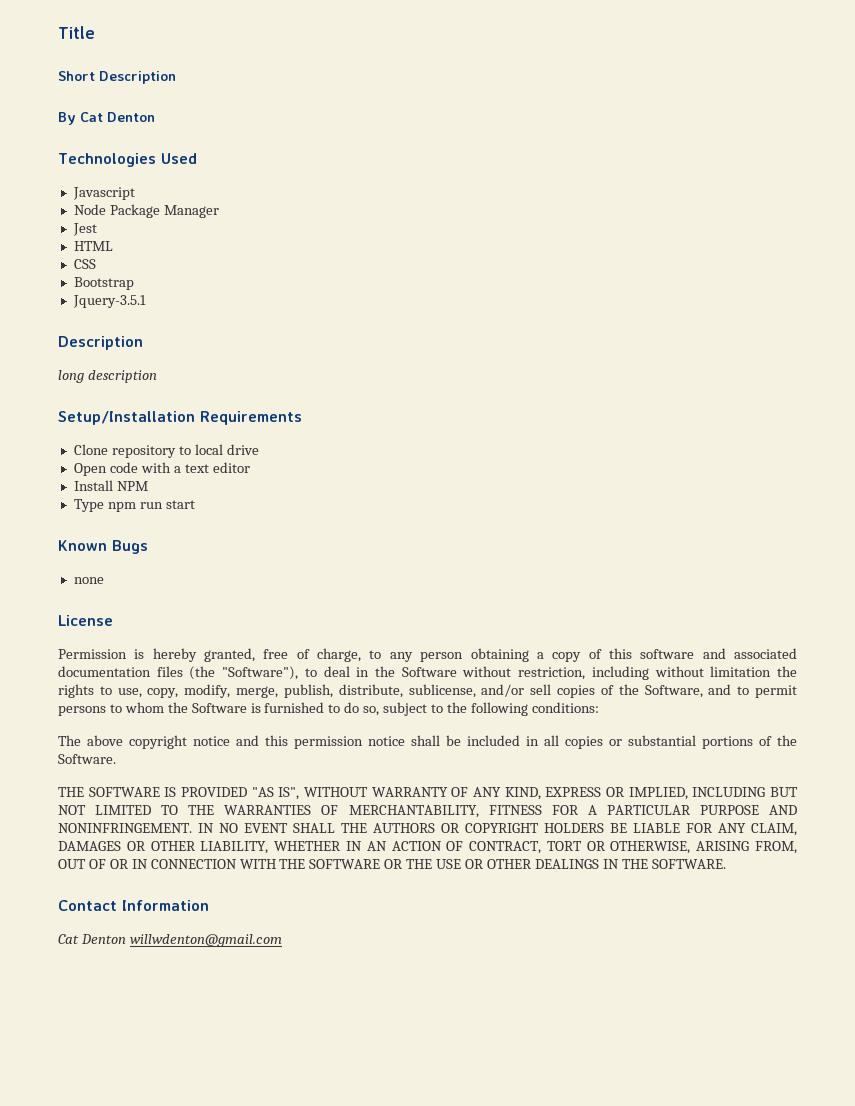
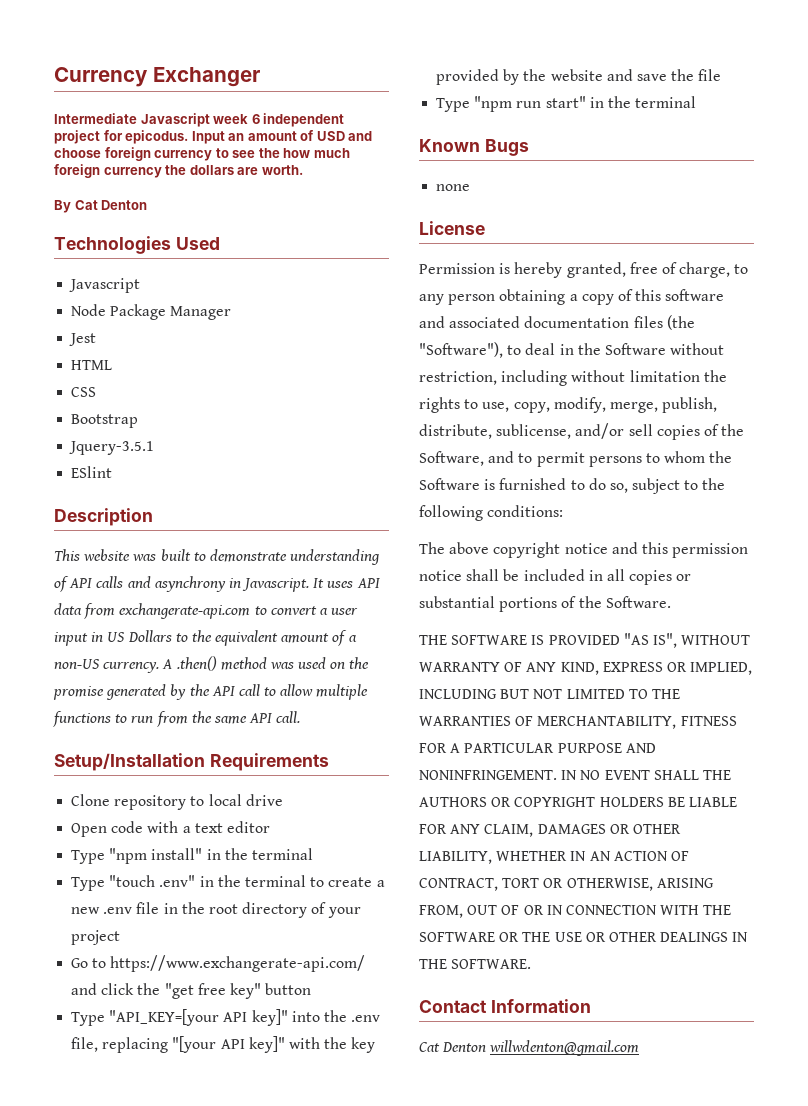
- Title
- Short Description
+ Currency Exchanger
+ Intermediate Javascript week 6 independent project for epicodus. Input an amount of USD and choose foreign currency to see the how much foreign currency the dollars are worth.
  Jquery-3.5.1
+ ESlint
  Description
- long description
+ This website was built to demonstrate understanding of API calls and asynchrony in Javascript. It uses API data from exchangerate-api.com to convert a user input in US Dollars to the equivalent amount of a non-US currency. A .then() method was used on the promise generated by the API call to allow multiple functions to run from the same API call.
- Install NPM
- Type npm run start
+ Type "npm install" in the terminal
+ Type "touch .env" in the terminal to create a new .env file in the root directory of your project
+ Go to https://www.exchangerate-api.com/ and click the "get free key" button
+ Type "API_KEY=[your API key]" into the .env file, replacing "[your API key]" with the key provided by the website and save the file
+ Type "npm run start" in the terminal

